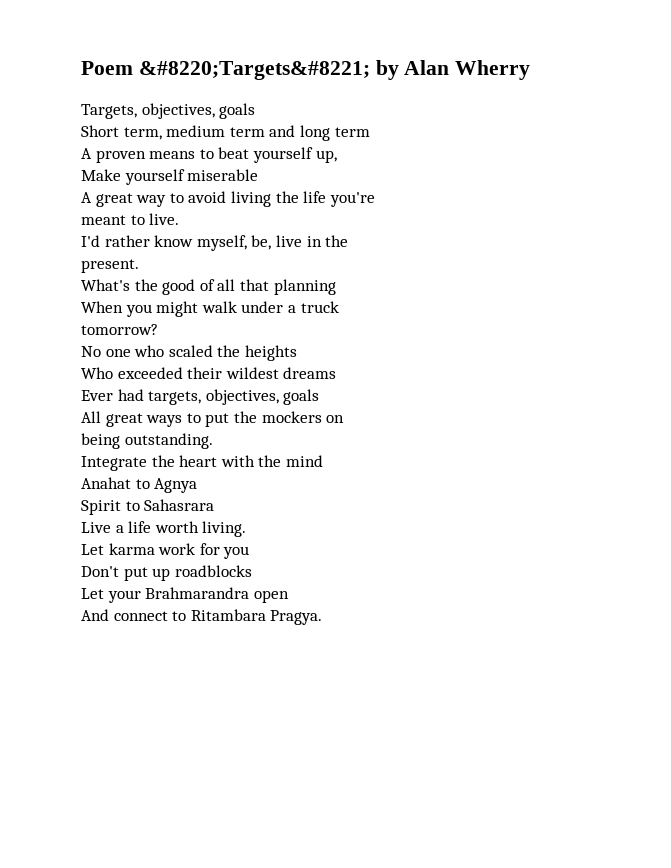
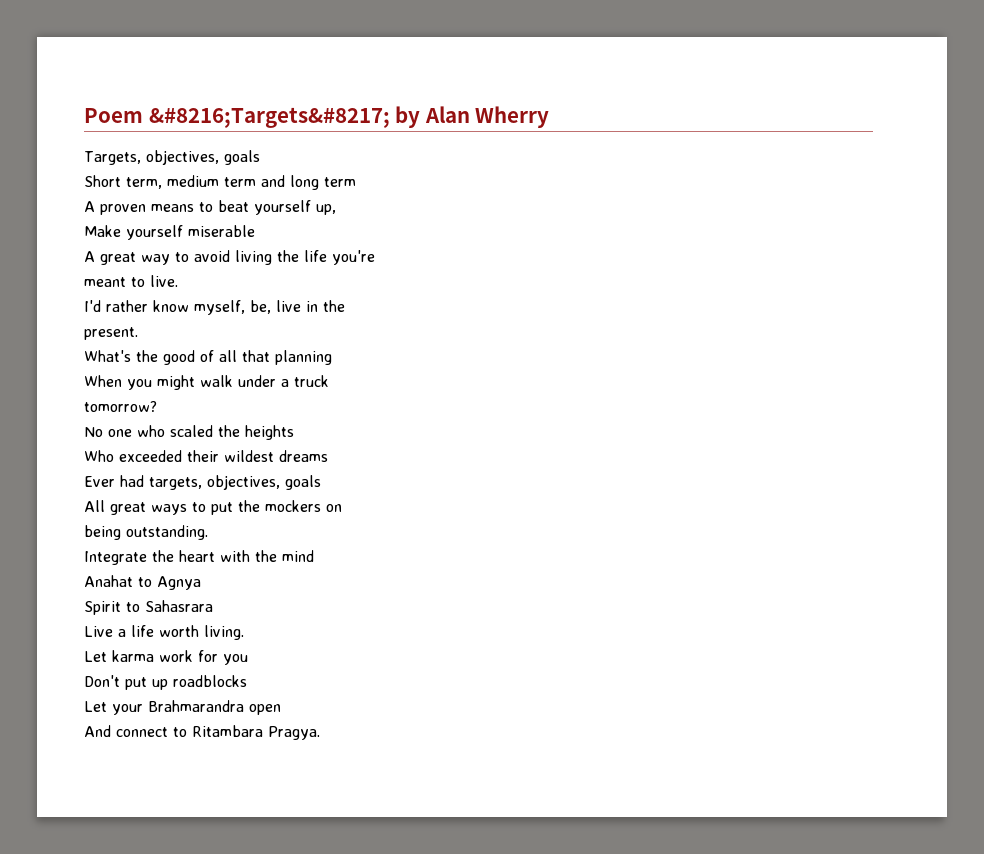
- Poem &#8220;Targets&#8221; by Alan Wherry
+ Poem &#8216;Targets&#8217; by Alan Wherry

